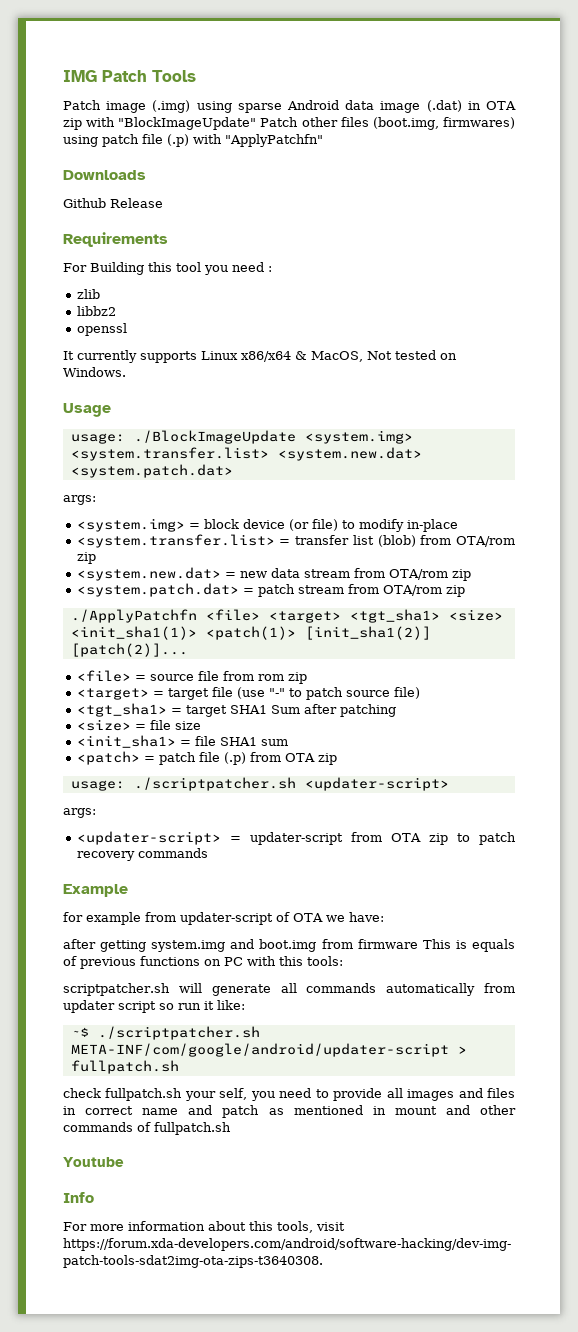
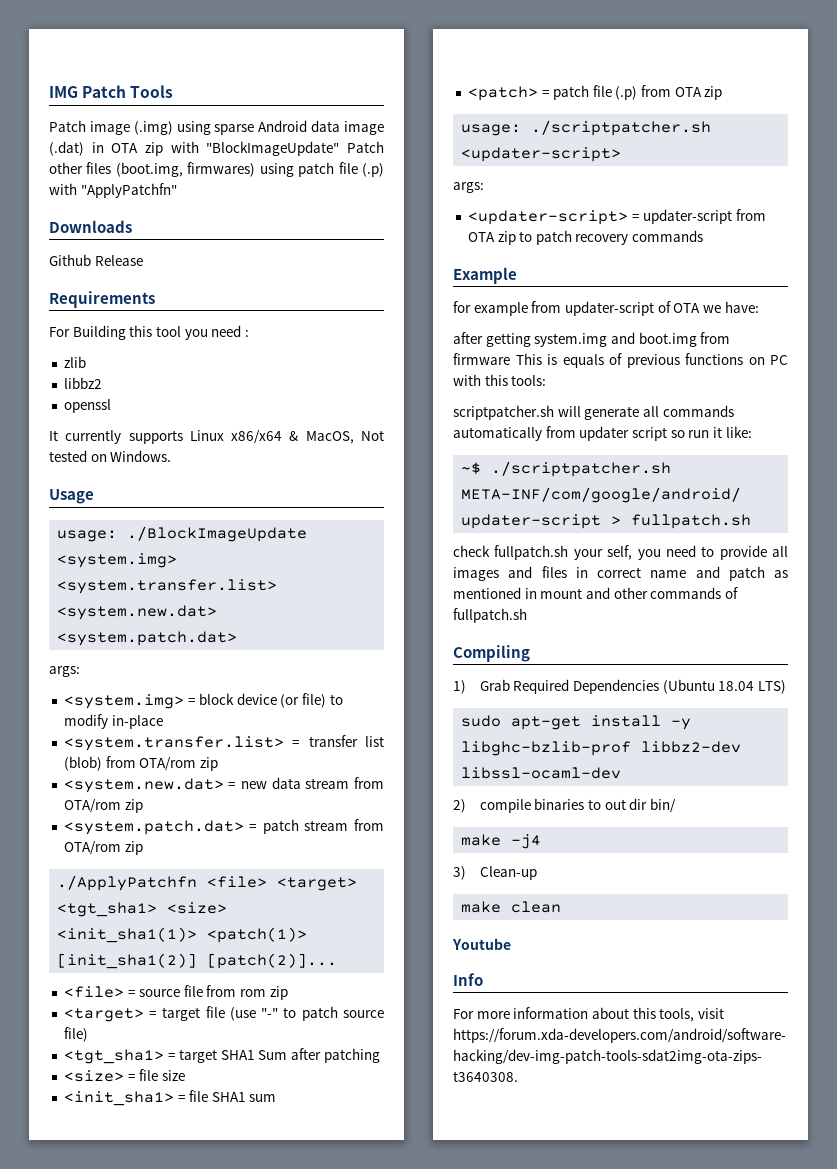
+ Compiling
+ 1) Grab Required Dependencies (Ubuntu 18.04 LTS)
+ sudo apt-get install -y libghc-bzlib-prof libbz2-dev libssl-ocaml-dev
+ 2) compile binaries to out dir bin/
+ make -j4
+ 3) Clean-up
+ make clean

